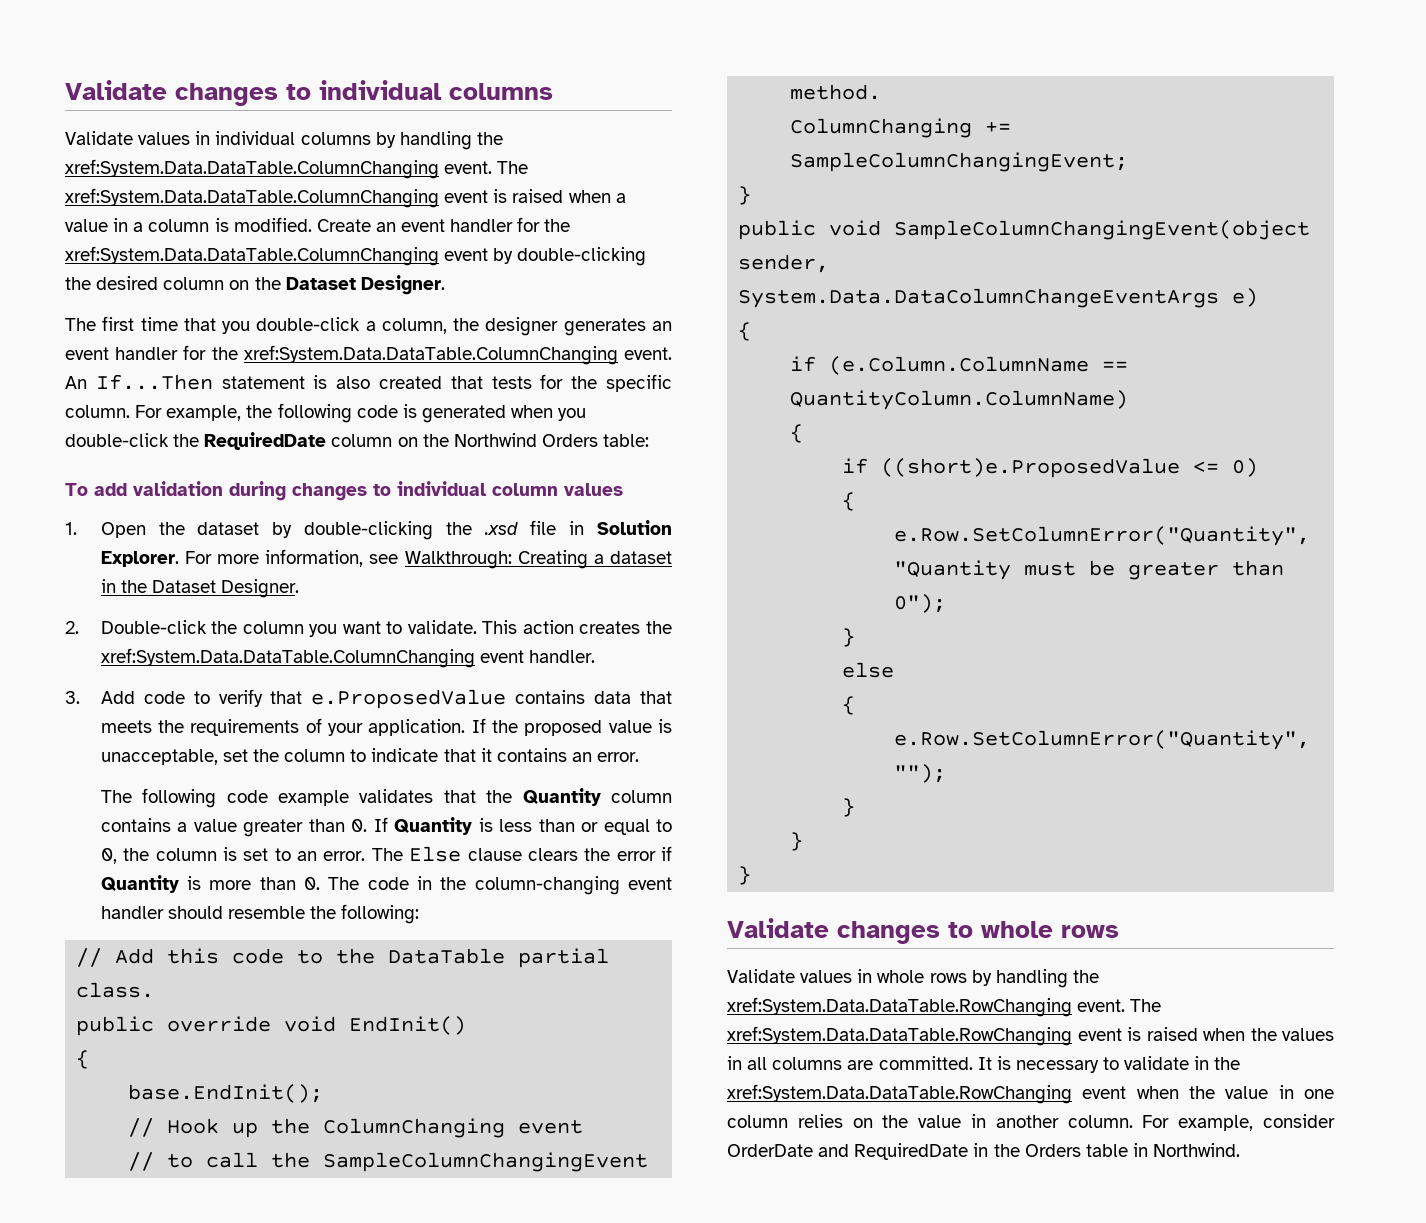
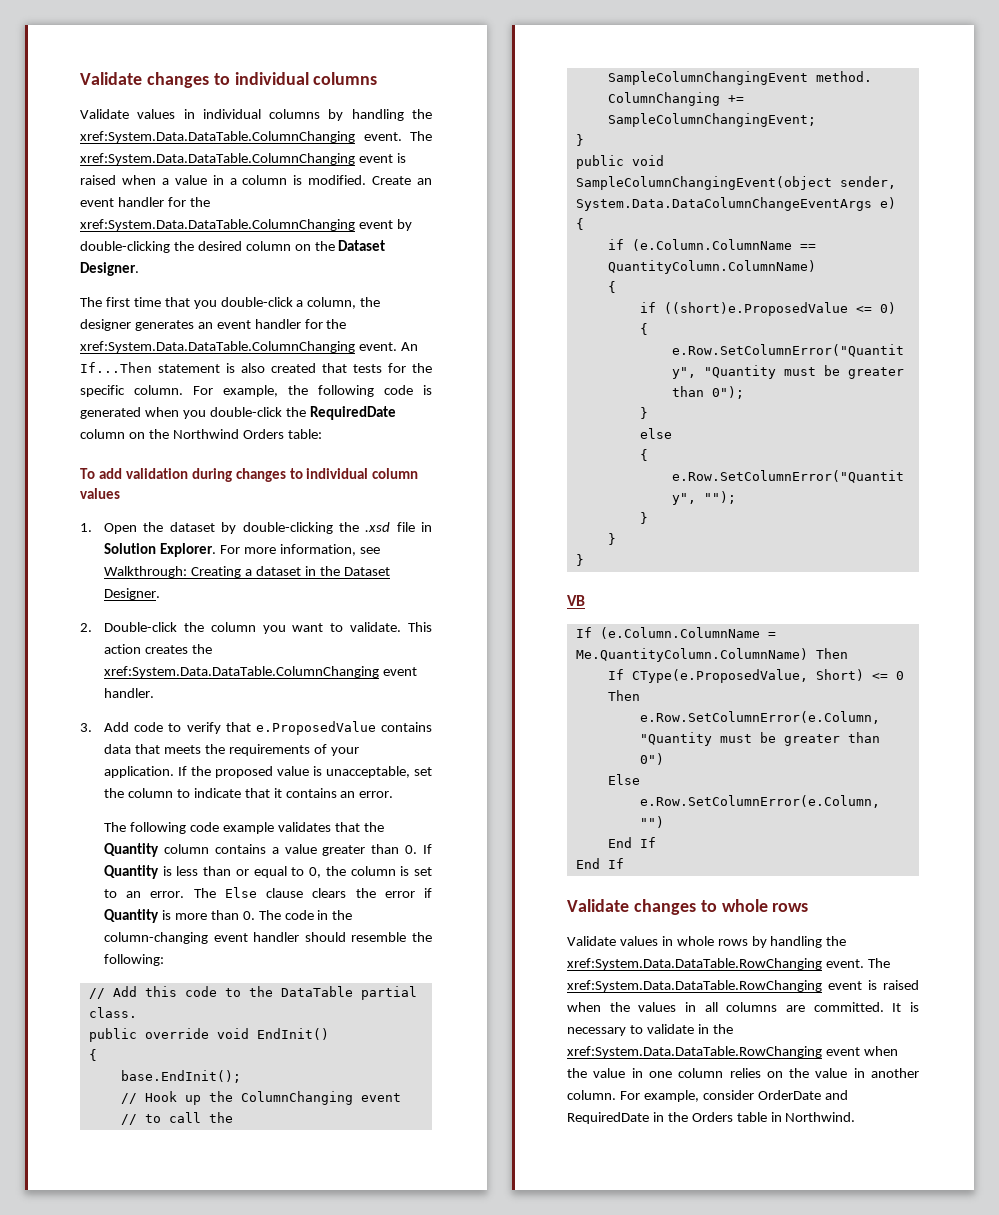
+ VB
+ If (e.Column.ColumnName = Me.QuantityColumn.ColumnName) Then
+ If CType(e.ProposedValue, Short) <= 0 Then
+ e.Row.SetColumnError(e.Column, "Quantity must be greater than 0")
+ Else
+ e.Row.SetColumnError(e.Column, "")
+ End If
+ End If

